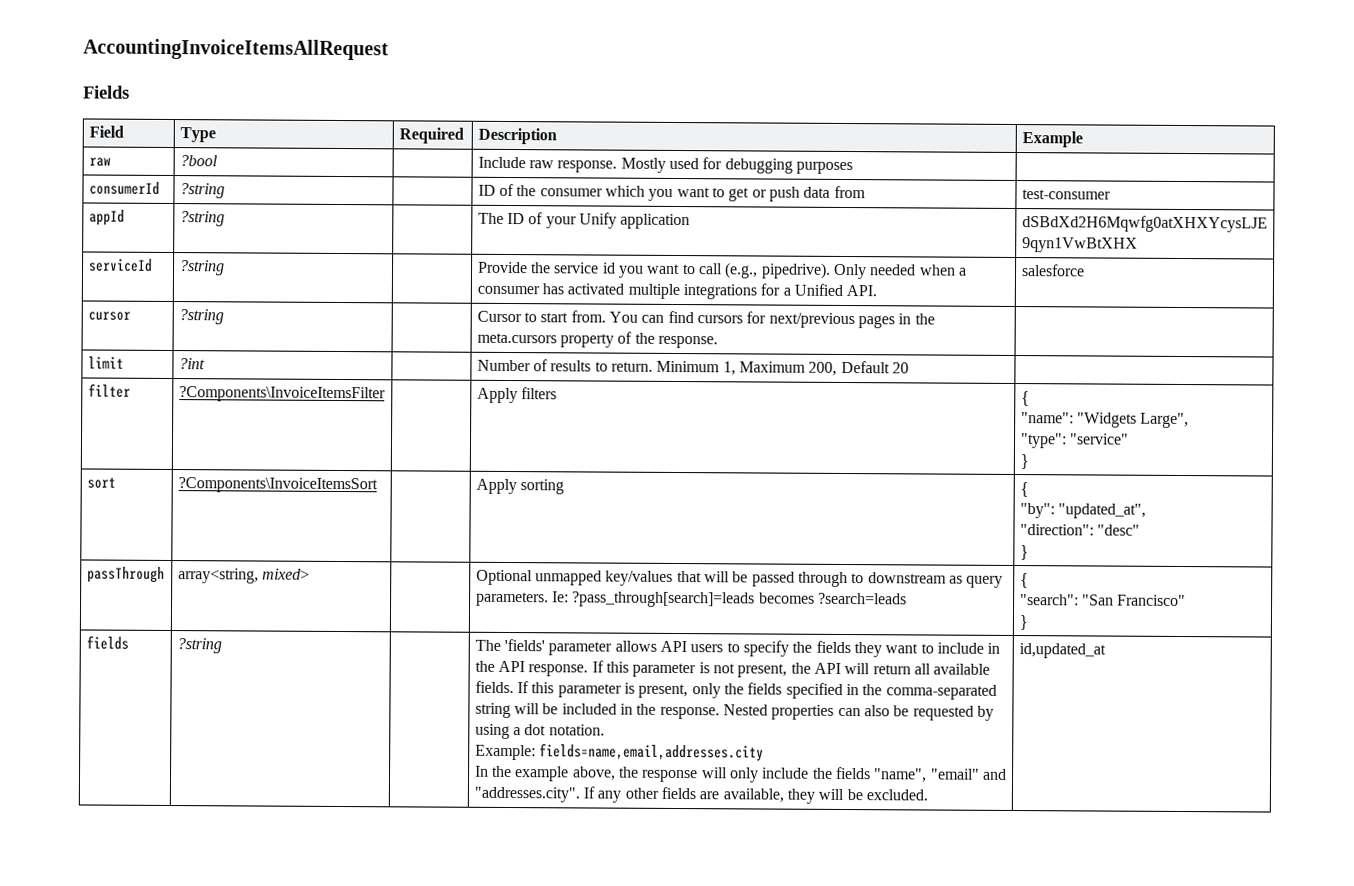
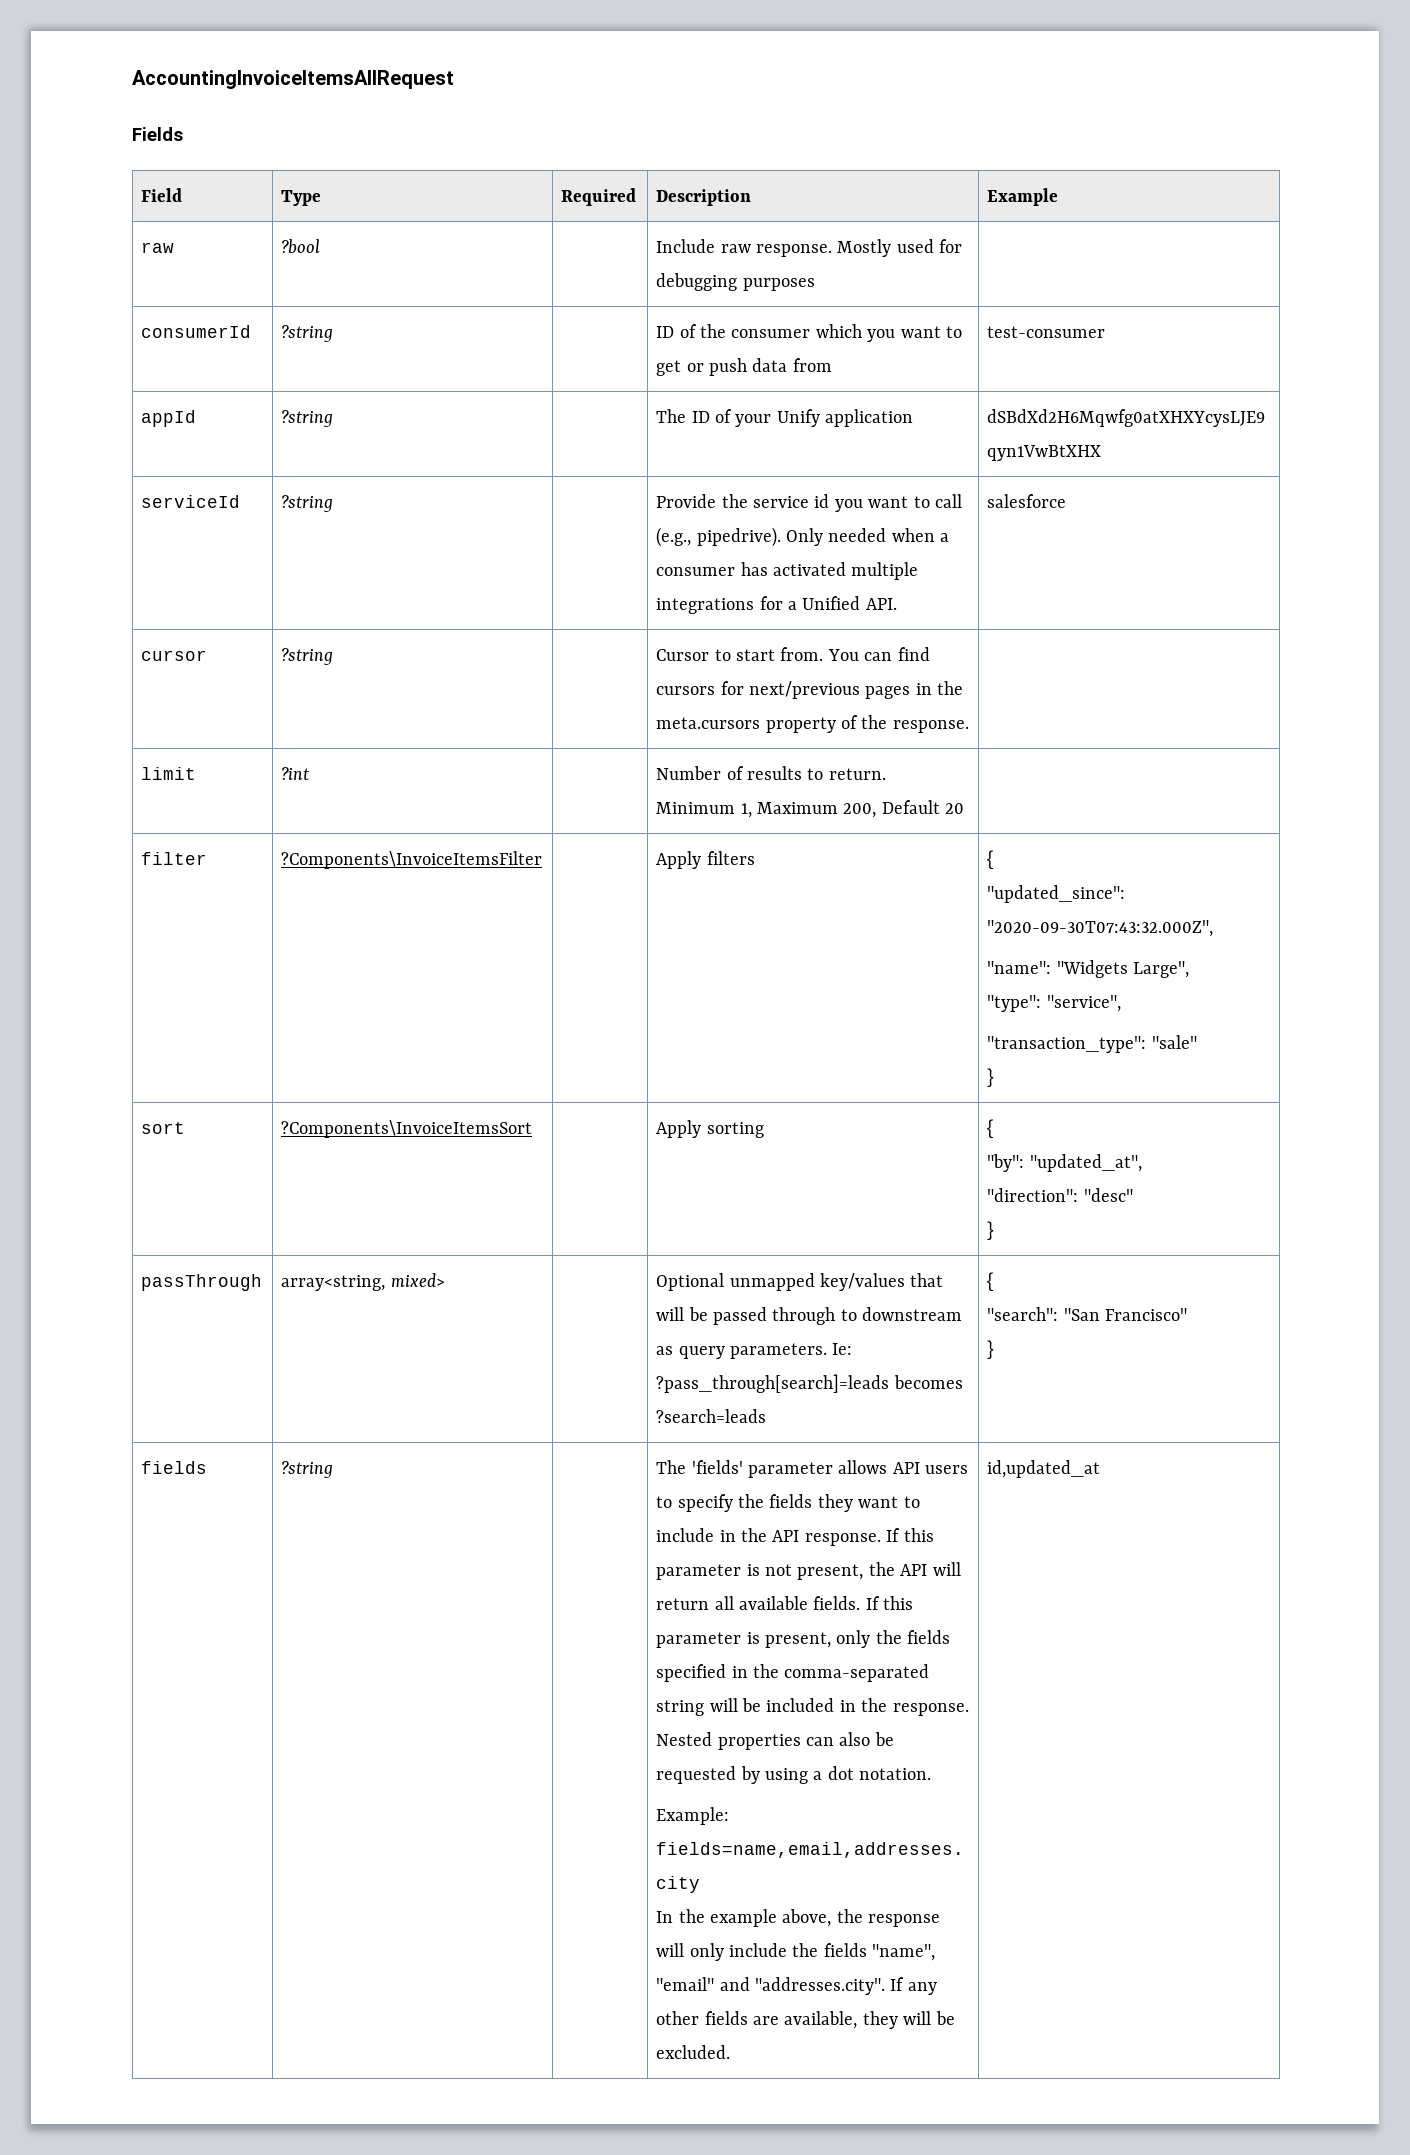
  filter | ?Components\InvoiceItemsFilter | | Apply filters | {
+ "updated_since": "2020-09-30T07:43:32.000Z",
  "name": "Widgets Large",
- "type": "service"
+ "type": "service",
+ "transaction_type": "sale"

